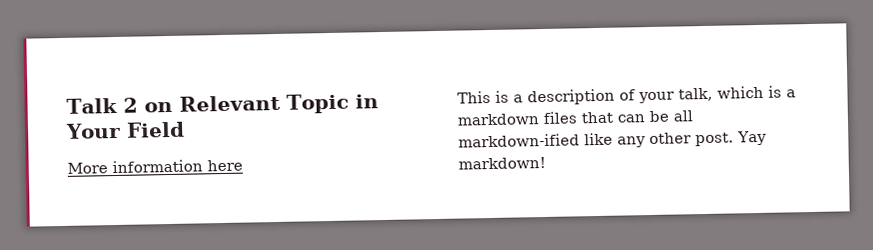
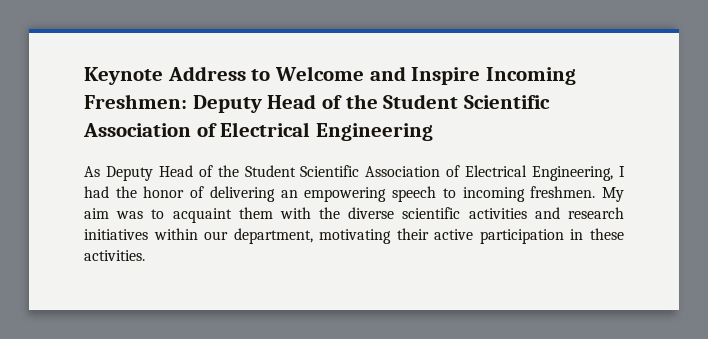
- Talk 2 on Relevant Topic in Your Field
- More information here
- This is a description of your talk, which is a markdown files that can be all markdown-ified like any other post. Yay markdown!
+ Keynote Address to Welcome and Inspire Incoming Freshmen: Deputy Head of the Student Scientific Association of Electrical Engineering
+ As Deputy Head of the Student Scientific Association of Electrical Engineering, I had the honor of delivering an empowering speech to incoming freshmen. My aim was to acquaint them with the diverse scientific activities and research initiatives within our department, motivating their active participation in these activities.

